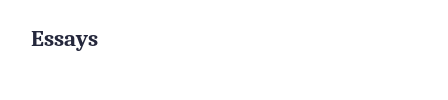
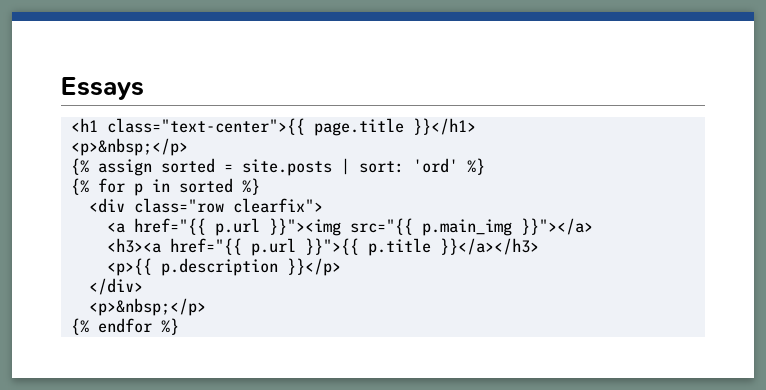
+ <h1 class="text-center">{{ page.title }}</h1>
+ <p>&nbsp;</p>
+ {% assign sorted = site.posts | sort: 'ord' %}
+ {% for p in sorted %}
+ <div class="row clearfix">
+ <a href="{{ p.url }}"><img src="{{ p.main_img }}"></a>
+ <h3><a href="{{ p.url }}">{{ p.title }}</a></h3>
+ <p>{{ p.description }}</p>
+ </div>
+ <p>&nbsp;</p>
+ {% endfor %}

